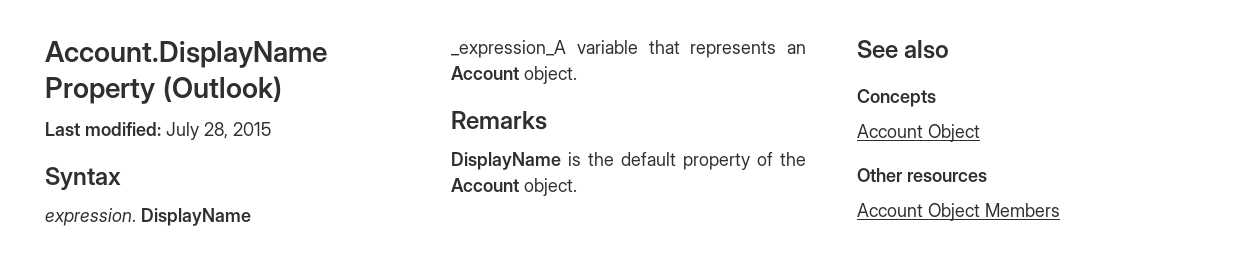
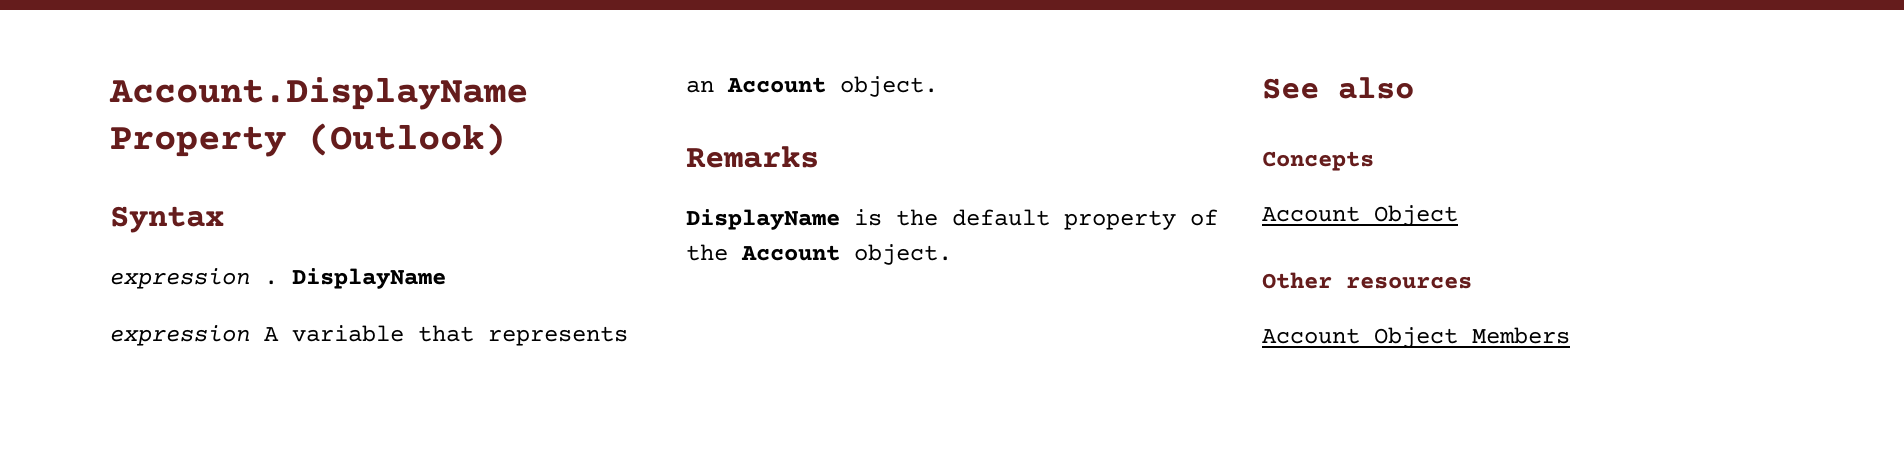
- Last modified: July 28, 2015
- expression.
+ expression .
- _expression_A variable that represents an Account object.
+ expression A variable that represents an Account object.

